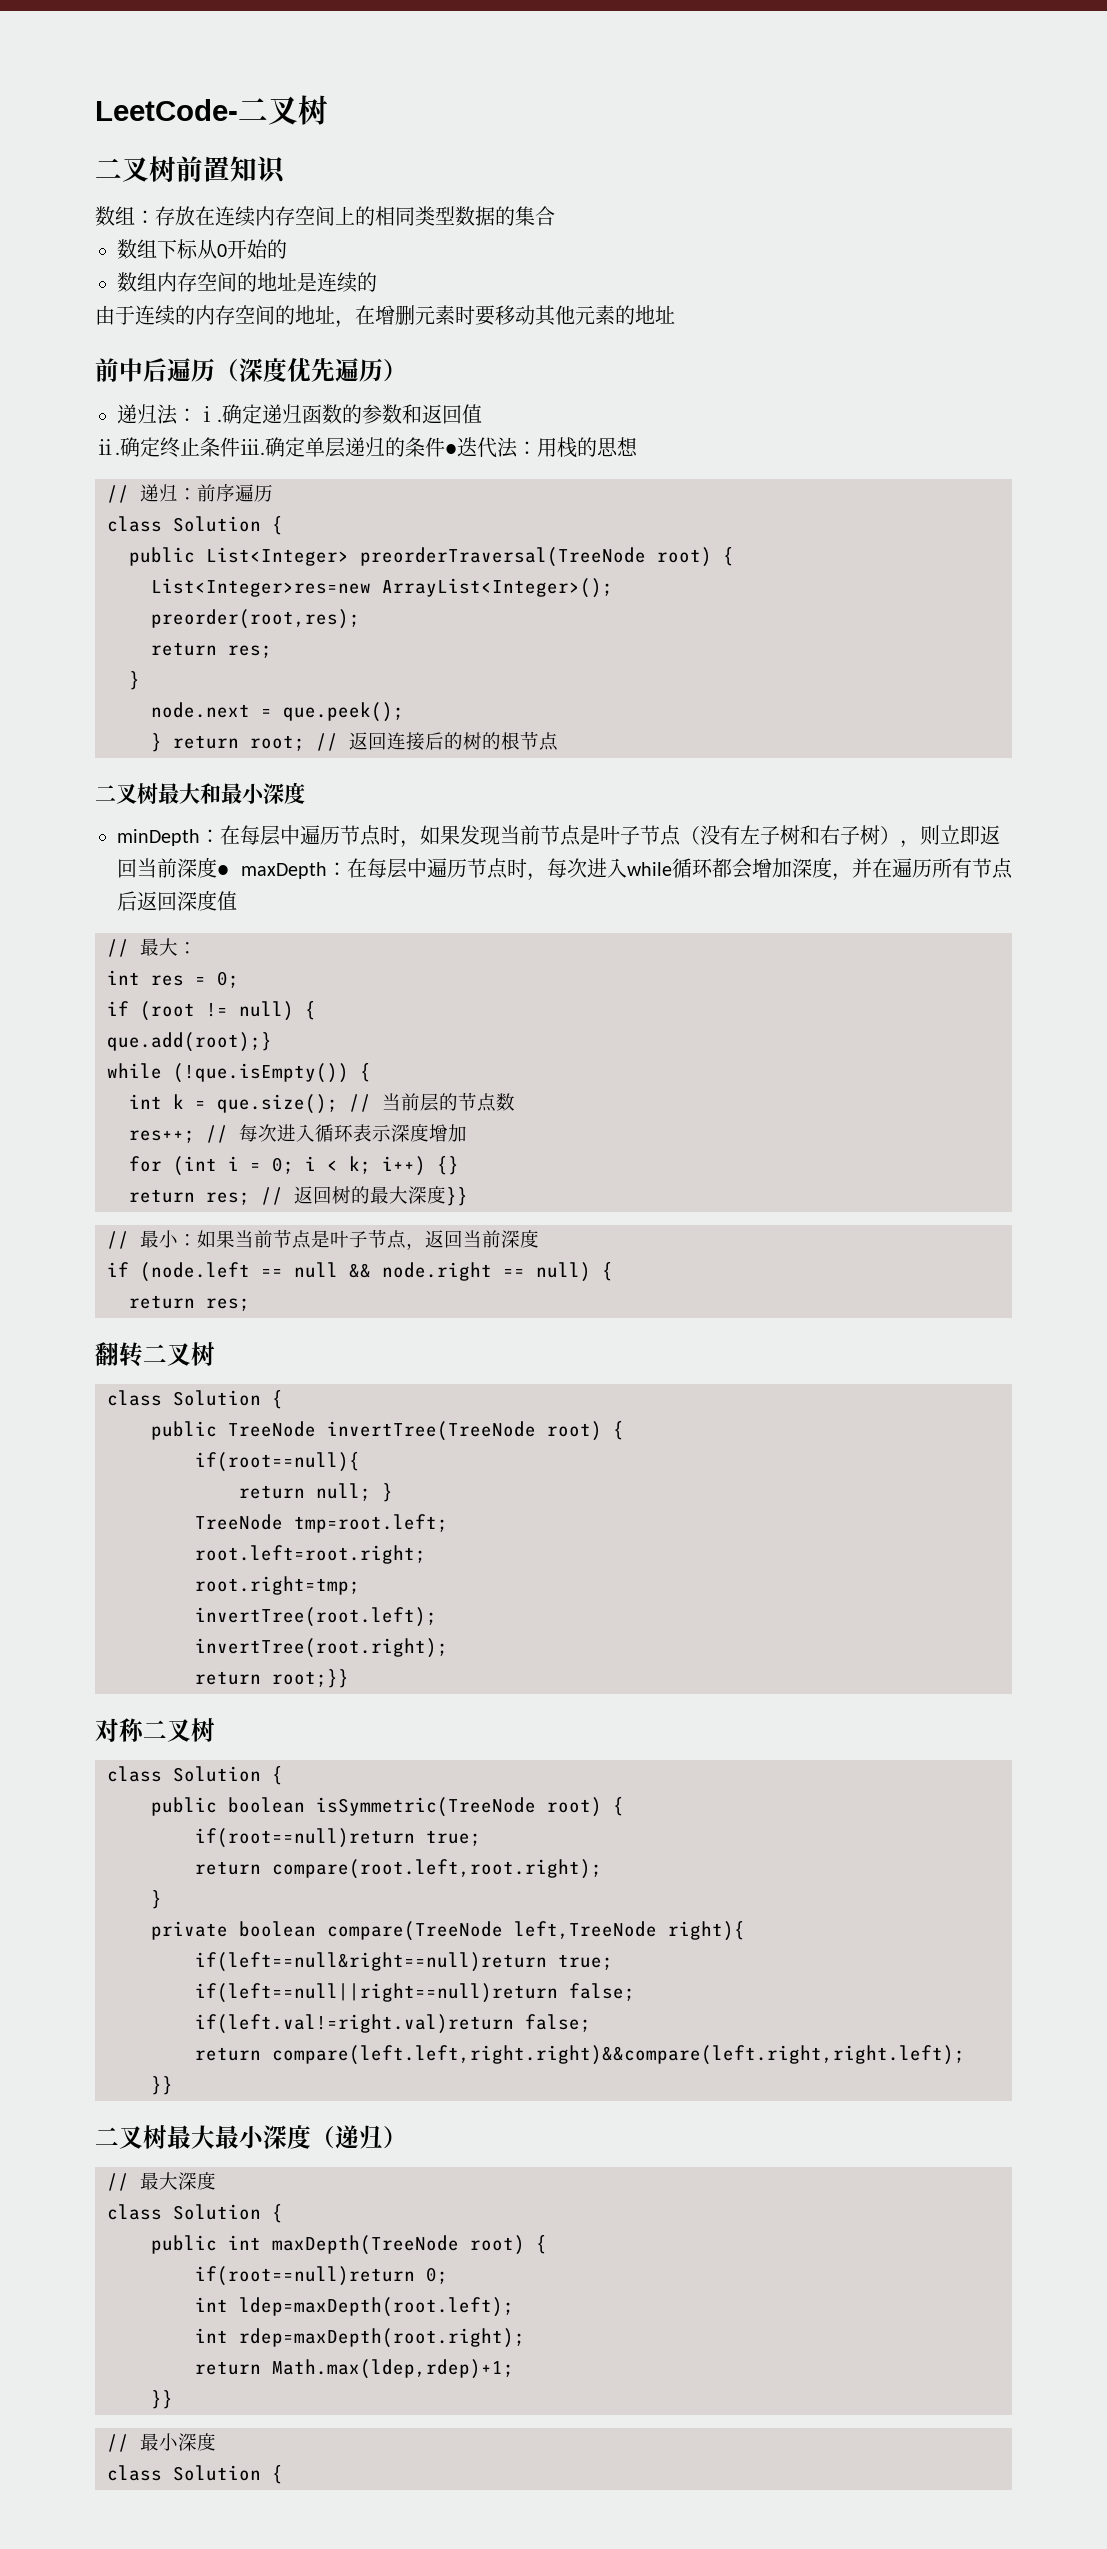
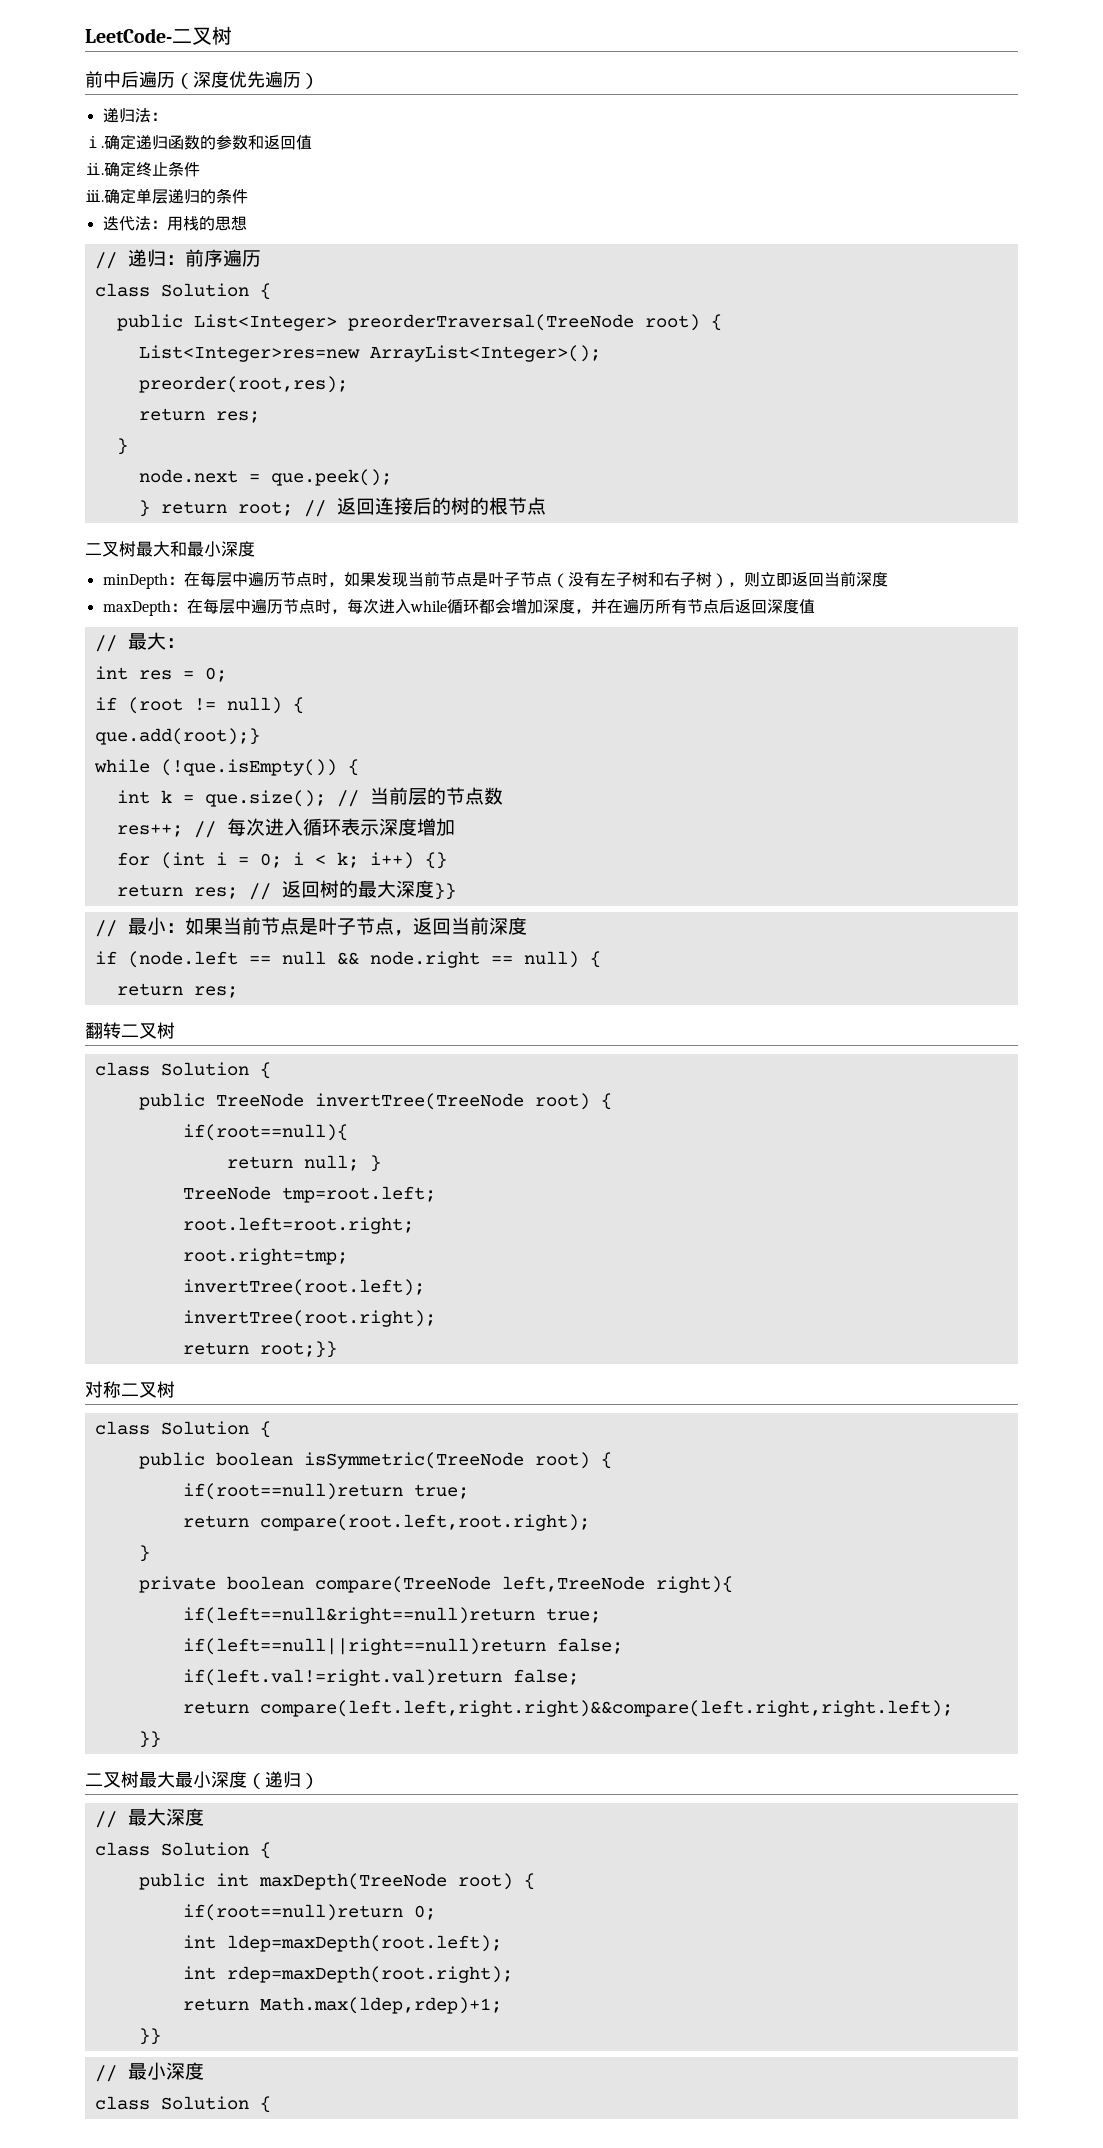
- 二叉树前置知识
- 数组：存放在连续内存空间上的相同类型数据的集合
- 数组下标从0开始的
- 数组内存空间的地址是连续的
- 由于连续的内存空间的地址，在增删元素时要移动其他元素的地址
- 递归法：ⅰ.
+ 递归法：
+ ⅰ.
- 确定终止条件ⅲ.
+ 确定终止条件
+ ⅲ.
- 确定单层递归的条件●迭代法：用栈的思想
+ 确定单层递归的条件
+ 迭代法：用栈的思想
- minDepth：在每层中遍历节点时，如果发现当前节点是叶子节点（没有左子树和右子树），则立即返回当前深度● maxDepth：在每层中遍历节点时，每次进入while循环都会增加深度，并在遍历所有节点后返回深度值
+ minDepth：在每层中遍历节点时，如果发现当前节点是叶子节点（没有左子树和右子树），则立即返回当前深度
+ maxDepth：在每层中遍历节点时，每次进入while循环都会增加深度，并在遍历所有节点后返回深度值

